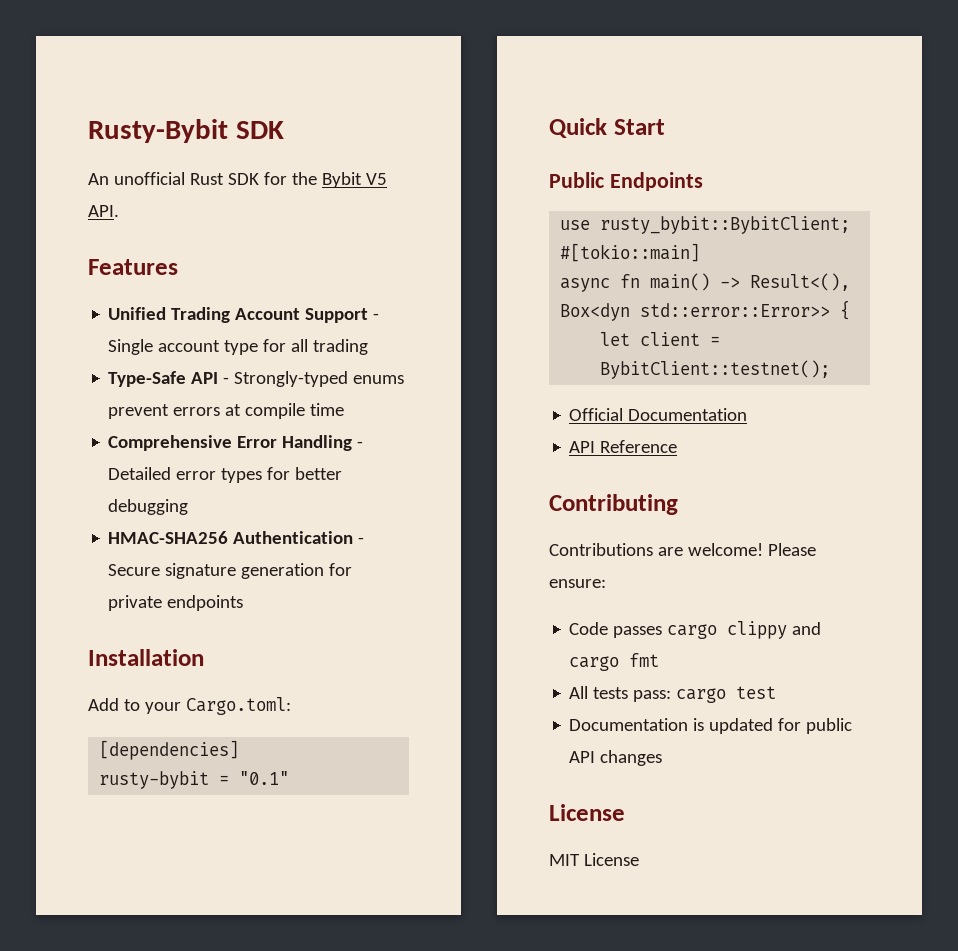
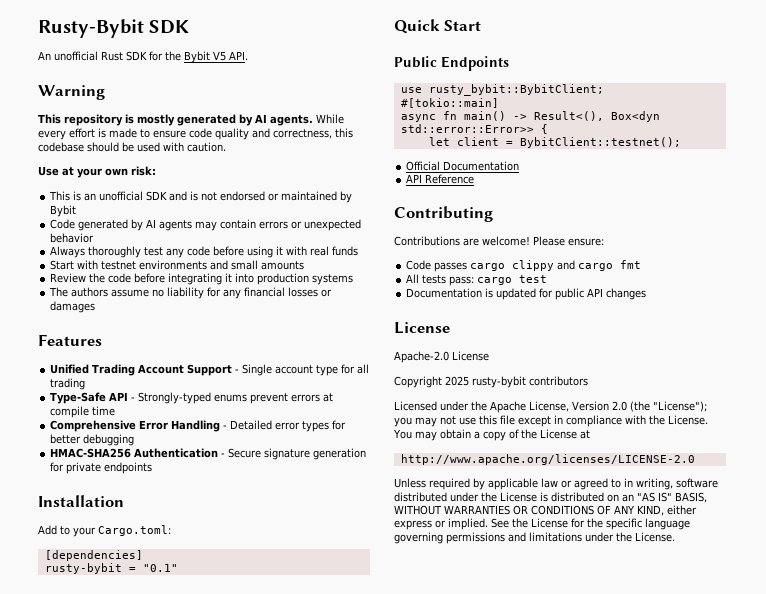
+ Warning
+ This repository is mostly generated by AI agents. While every effort is made to ensure code quality and correctness, this codebase should be used with caution.
+ Use at your own risk:
+ This is an unofficial SDK and is not endorsed or maintained by Bybit
+ Code generated by AI agents may contain errors or unexpected behavior
+ Always thoroughly test any code before using it with real funds
+ Start with testnet environments and small amounts
+ Review the code before integrating it into production systems
+ The authors assume no liability for any financial losses or damages
- MIT License
+ Apache-2.0 License
+ Copyright 2025 rusty-bybit contributors
+ Licensed under the Apache License, Version 2.0 (the "License"); you may not use this file except in compliance with the License. You may obtain a copy of the License at
+ http://www.apache.org/licenses/LICENSE-2.0
+ Unless required by applicable law or agreed to in writing, software distributed under the License is distributed on an "AS IS" BASIS, WITHOUT WARRANTIES OR CONDITIONS OF ANY KIND, either express or implied. See the License for the specific language governing permissions and limitations under the License.

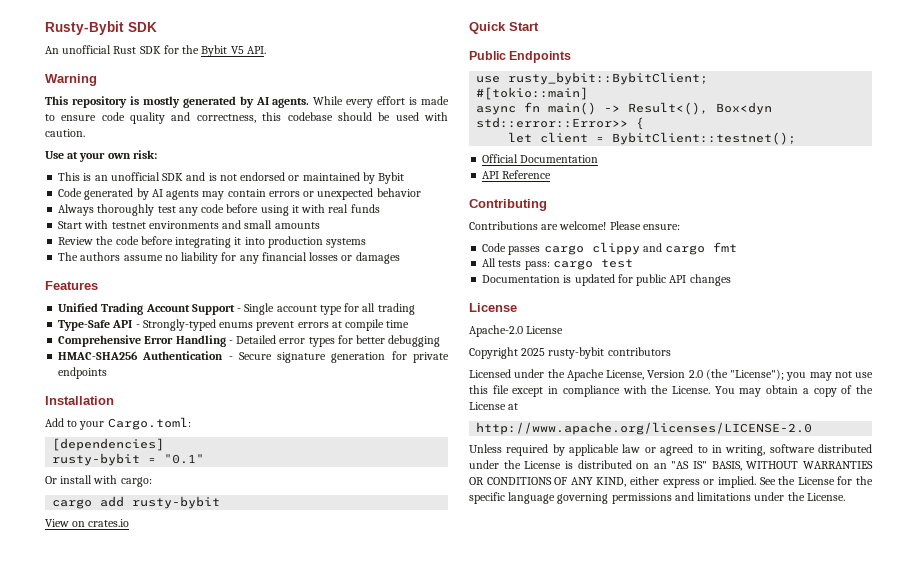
+ Or install with cargo:
+ cargo add rusty-bybit
+ View on crates.io

